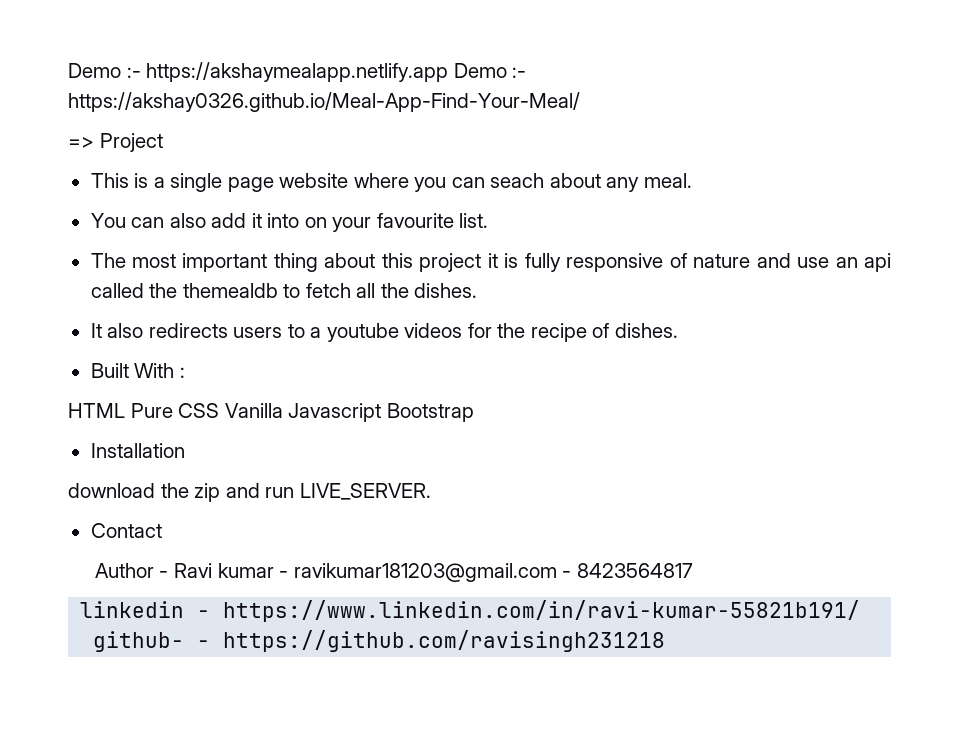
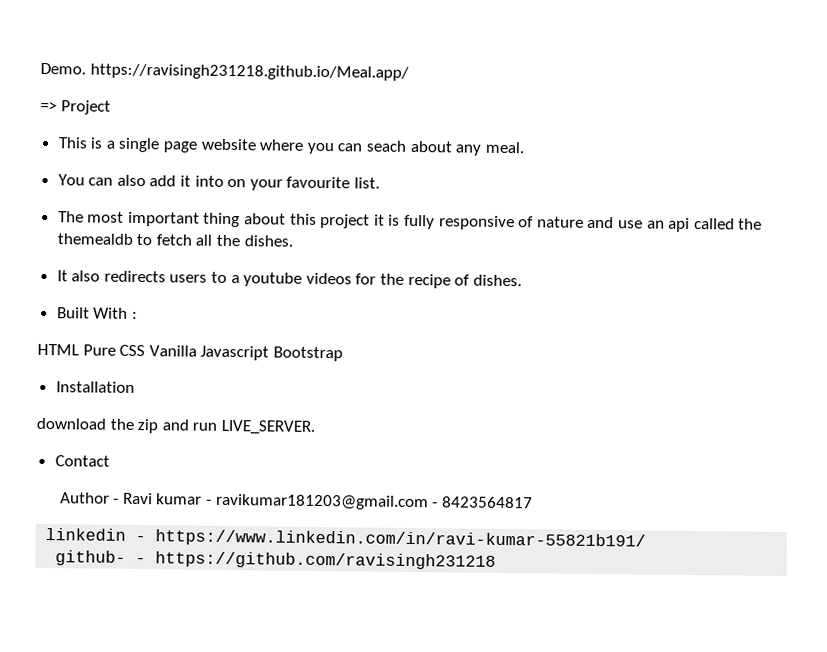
- Demo :- https://akshaymealapp.netlify.app Demo :- https://akshay0326.github.io/Meal-App-Find-Your-Meal/
+ Demo. https://ravisingh231218.github.io/Meal.app/

